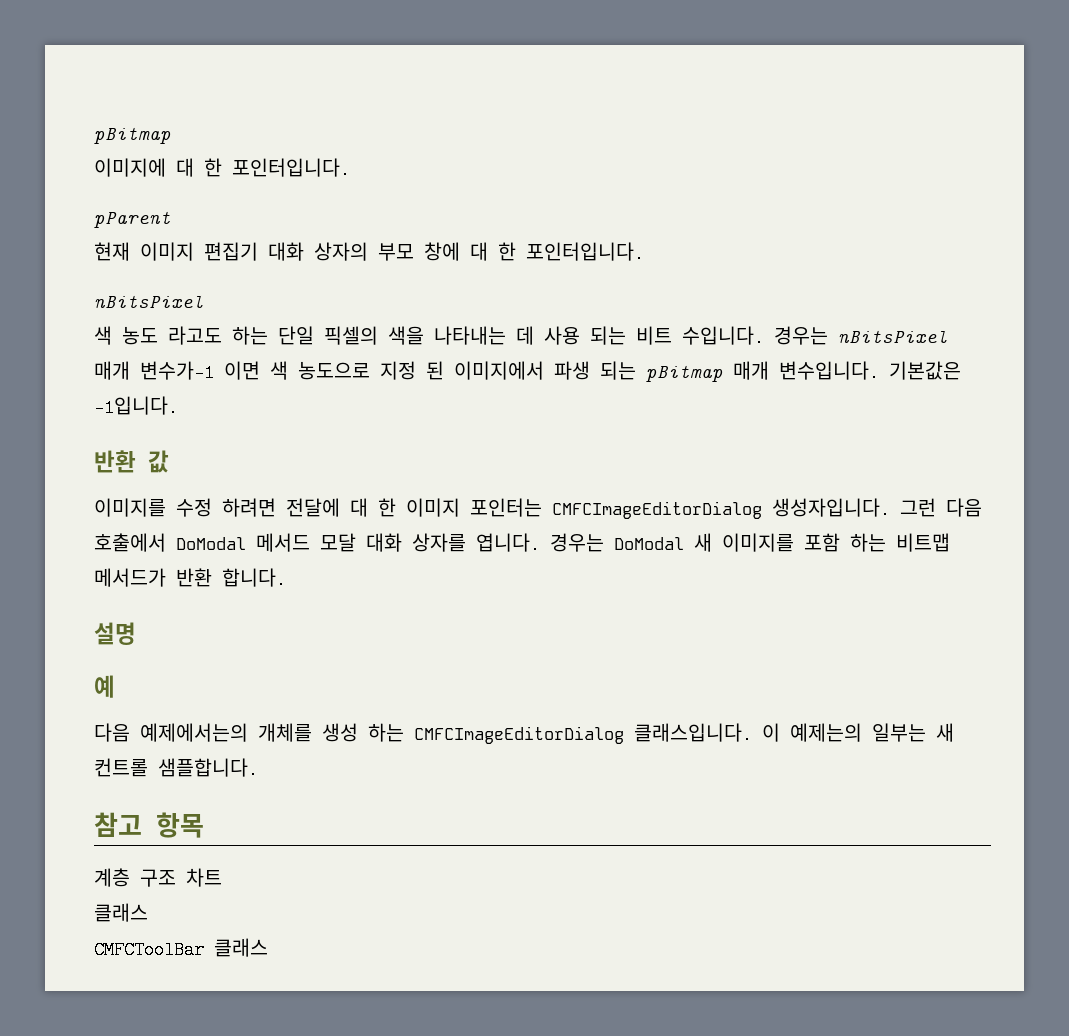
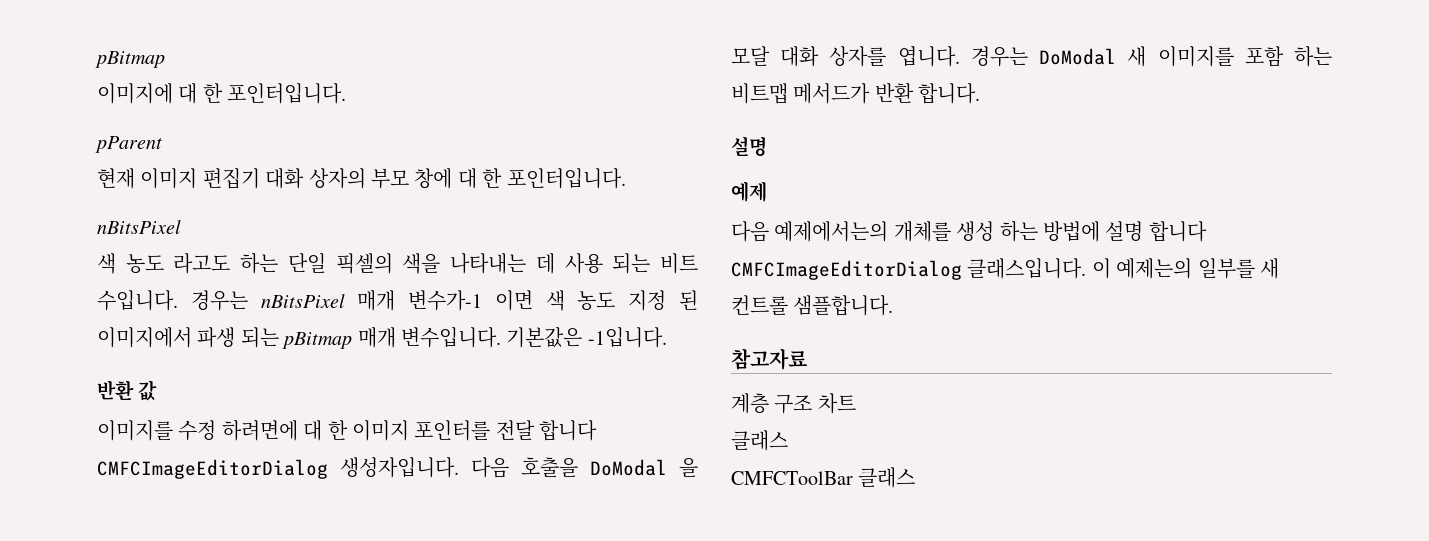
- 경우는 nBitsPixel 매개 변수가-1 이면 색 농도으로 지정 된 이미지에서 파생 되는 pBitmap 매개 변수입니다.
+ 경우는 nBitsPixel 매개 변수가-1 이면 색 농도 지정 된 이미지에서 파생 되는 pBitmap 매개 변수입니다.
- 이미지를 수정 하려면 전달에 대 한 이미지 포인터는 CMFCImageEditorDialog 생성자입니다. 그런 다음 호출에서 DoModal 메서드 모달 대화 상자를 엽니다.
+ 이미지를 수정 하려면에 대 한 이미지 포인터를 전달 합니다 CMFCImageEditorDialog 생성자입니다. 다음 호출을 DoModal 을 모달 대화 상자를 엽니다.
- 예
+ 예제
- 다음 예제에서는의 개체를 생성 하는 CMFCImageEditorDialog 클래스입니다.
+ 다음 예제에서는의 개체를 생성 하는 방법에 설명 합니다 CMFCImageEditorDialog 클래스입니다.
- 이 예제는의 일부는 새 컨트롤 샘플합니다.
+ 이 예제는의 일부를 새 컨트롤 샘플합니다.
- 참고 항목
+ 참고자료

